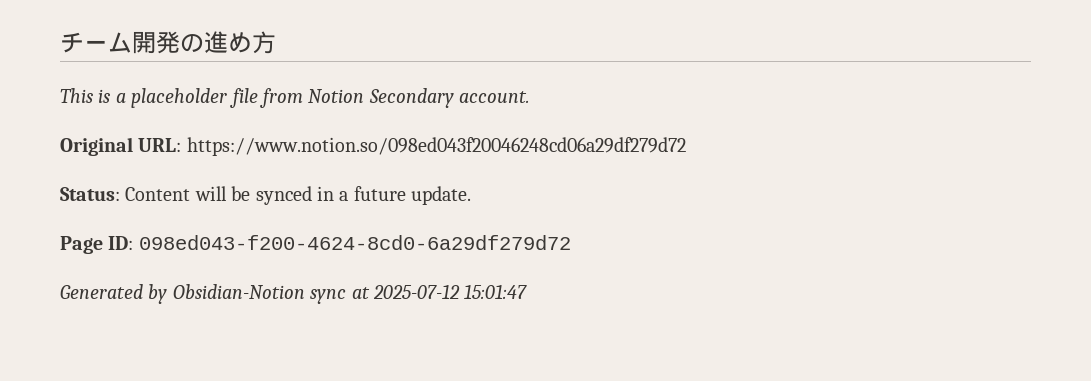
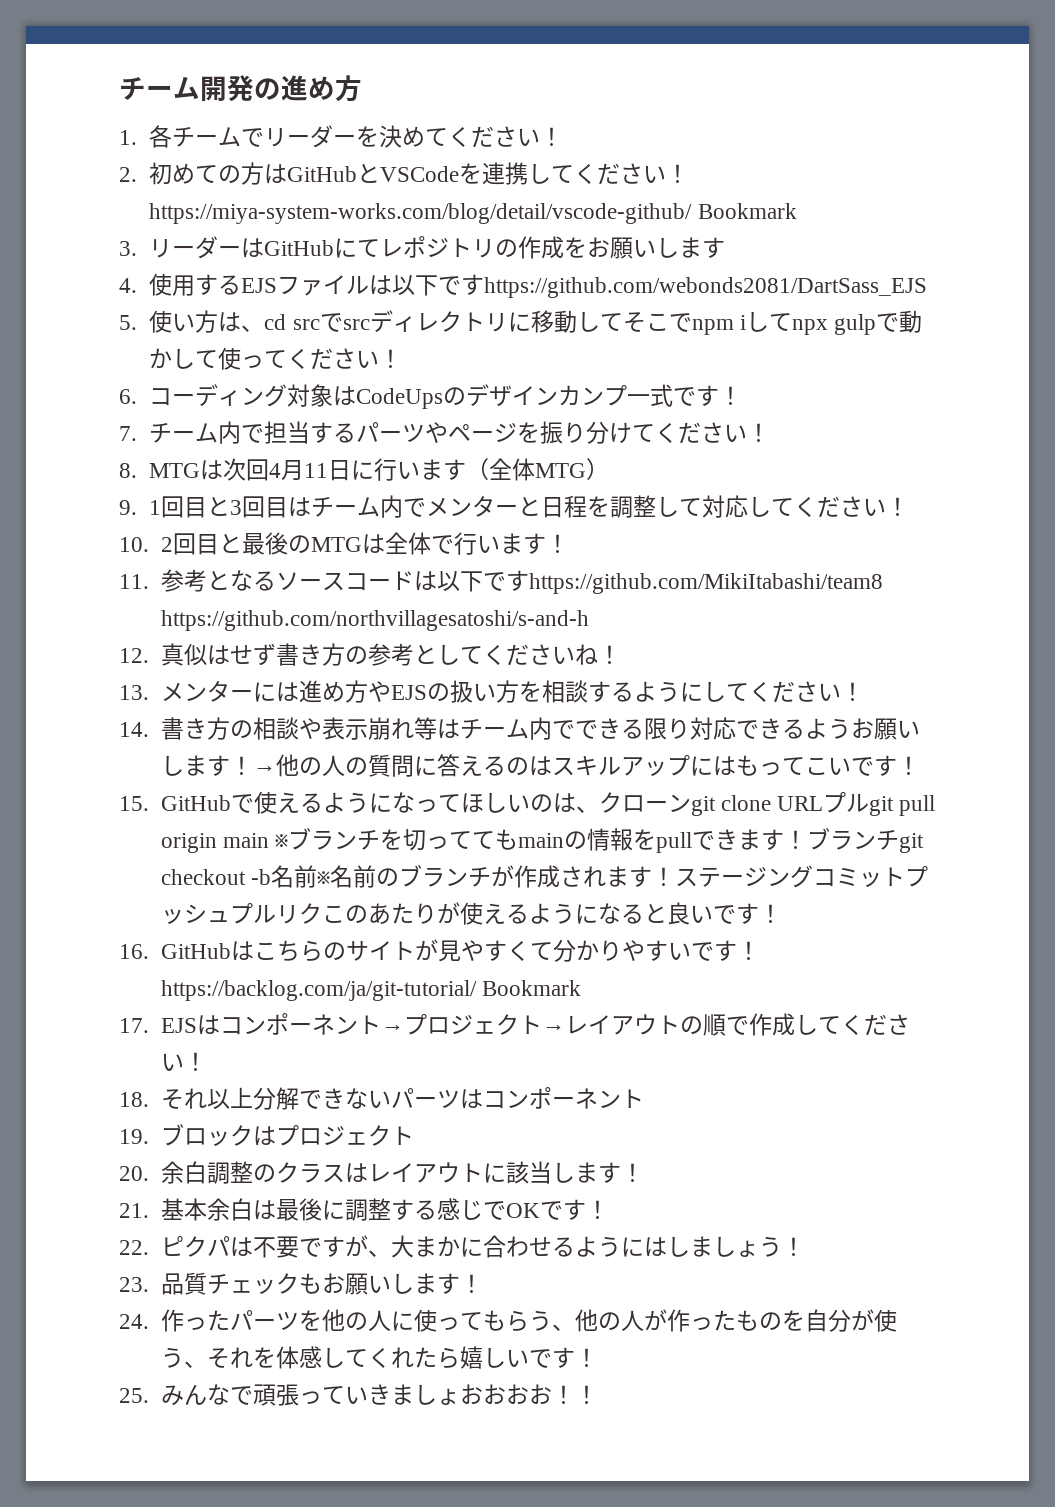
- This is a placeholder file from Notion Secondary account.
- Original URL: https://www.notion.so/098ed043f20046248cd06a29df279d72
- Status: Content will be synced in a future update.
- Page ID: 098ed043-f200-4624-8cd0-6a29df279d72
- Generated by Obsidian-Notion sync at 2025-07-12 15:01:47
+ 1.各チームでリーダーを決めてください！
+ 2.初めての方はGitHubとVSCodeを連携してください！https://miya-system-works.com/blog/detail/vscode-github/ Bookmark
+ 3.リーダーはGitHubにてレポジトリの作成をお願いします
+ 4.使用するEJSファイルは以下ですhttps://github.com/webonds2081/DartSass_EJS
+ 5.使い方は、cd srcでsrcディレクトリに移動してそこでnpm iしてnpx gulpで動かして使ってください！
+ 6.コーディング対象はCodeUpsのデザインカンプ一式です！
+ 7.チーム内で担当するパーツやページを振り分けてください！
+ 8. MTGは次回4月11日に行います（全体MTG）
+ 9. 1回目と3回目はチーム内でメンターと日程を調整して対応してください！
+ 10. 2回目と最後のMTGは全体で行います！
+ 11.参考となるソースコードは以下ですhttps://github.com/MikiItabashi/team8 https://github.com/northvillagesatoshi/s-and-h
+ 12.真似はせず書き方の参考としてくださいね！
+ 13.メンターには進め方やEJSの扱い方を相談するようにしてください！
+ 14.書き方の相談や表示崩れ等はチーム内でできる限り対応できるようお願いします！→他の人の質問に答えるのはスキルアップにはもってこいです！
+ 15. GitHubで使えるようになってほしいのは、クローンgit clone URLプルgit pull origin main ※ブランチを切っててもmainの情報をpullできます！ブランチgit checkout -b名前※名前のブランチが作成されます！ステージングコミットプッシュプルリクこのあたりが使えるようになると良いです！
+ 16. GitHubはこちらのサイトが見やすくて分かりやすいです！https://backlog.com/ja/git-tutorial/ Bookmark
+ 17. EJSはコンポーネント→プロジェクト→レイアウトの順で作成してください！
+ 18.それ以上分解できないパーツはコンポーネント
+ 19.ブロックはプロジェクト
+ 20.余白調整のクラスはレイアウトに該当します！
+ 21.基本余白は最後に調整する感じでOKです！
+ 22.ピクパは不要ですが、大まかに合わせるようにはしましょう！
+ 23.品質チェックもお願いします！
+ 24.作ったパーツを他の人に使ってもらう、他の人が作ったものを自分が使う、それを体感してくれたら嬉しいです！
+ 25.みんなで頑張っていきましょおおおお！！

